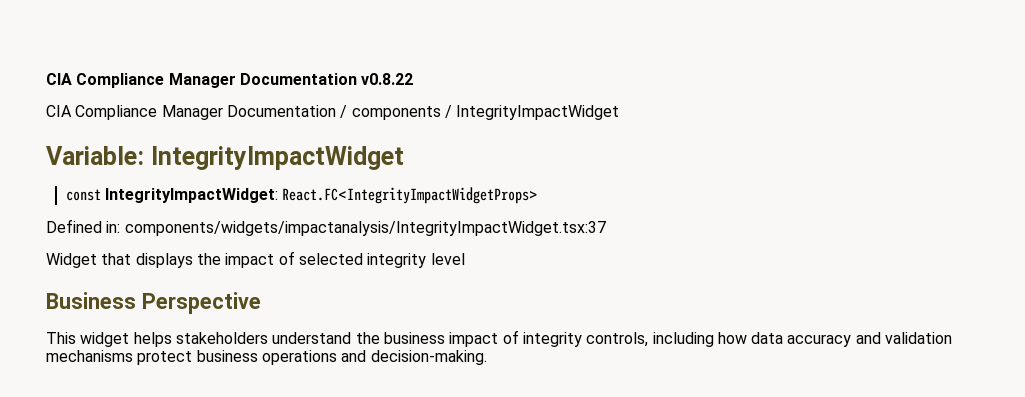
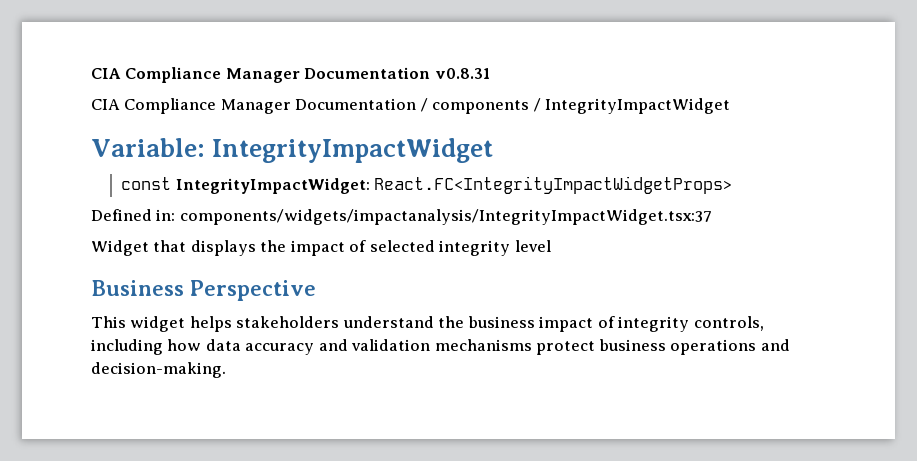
- CIA Compliance Manager Documentation v0.8.22
+ CIA Compliance Manager Documentation v0.8.31

